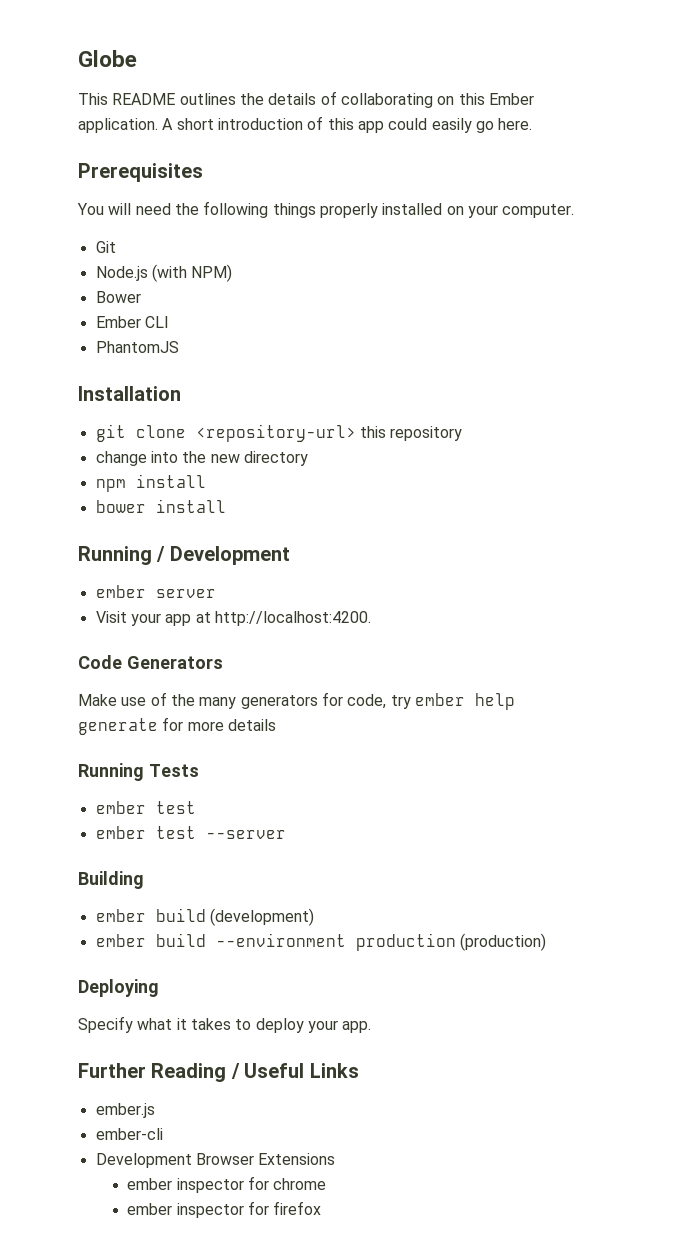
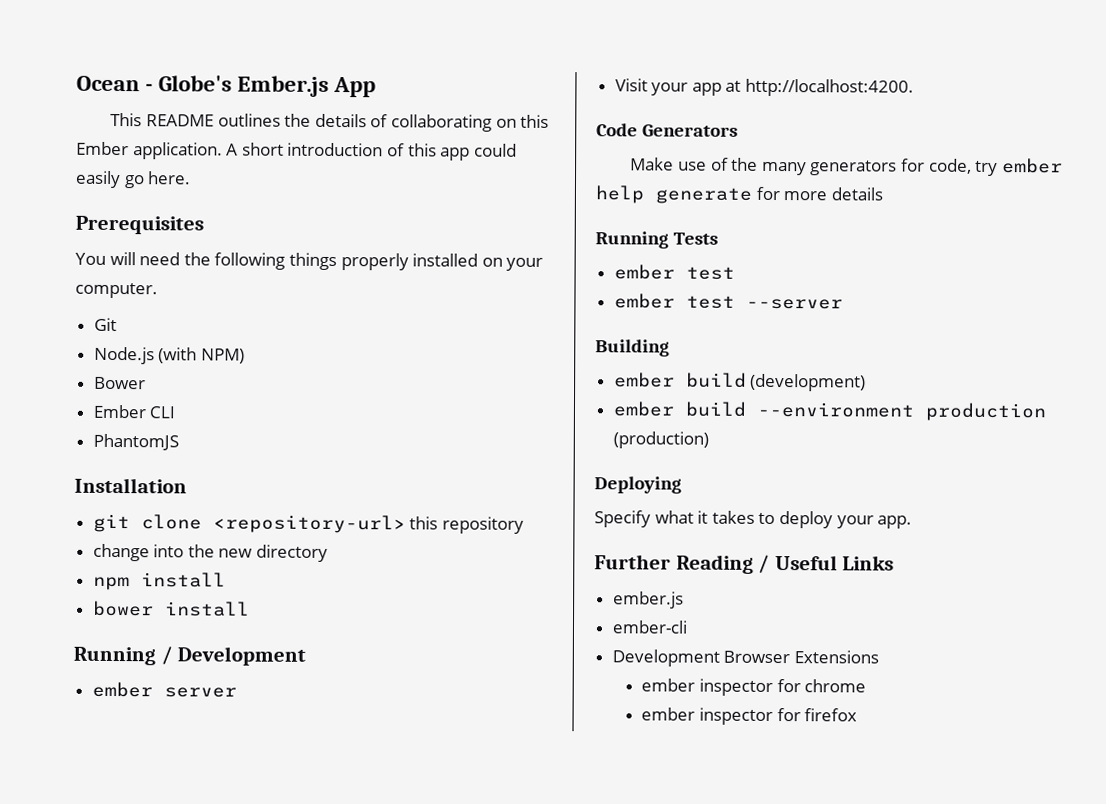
- Globe
+ Ocean - Globe's Ember.js App

